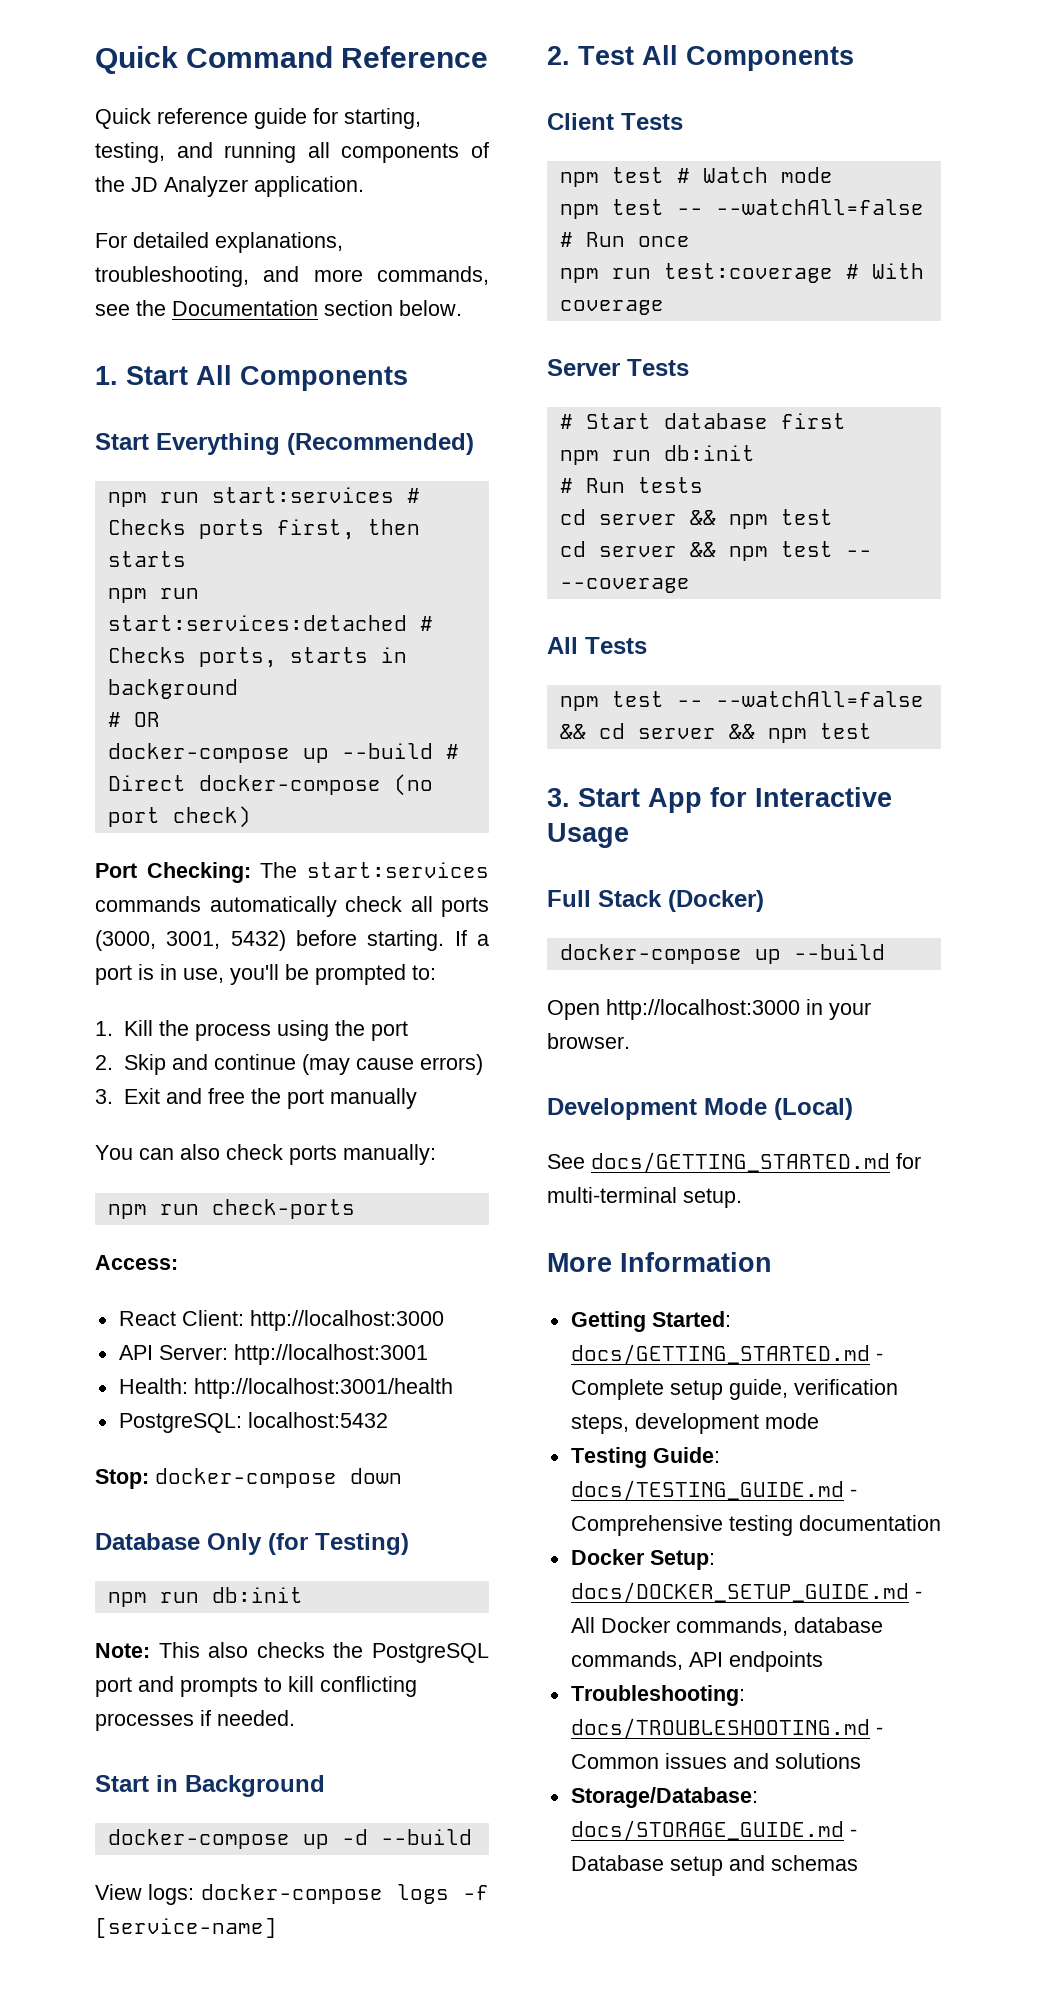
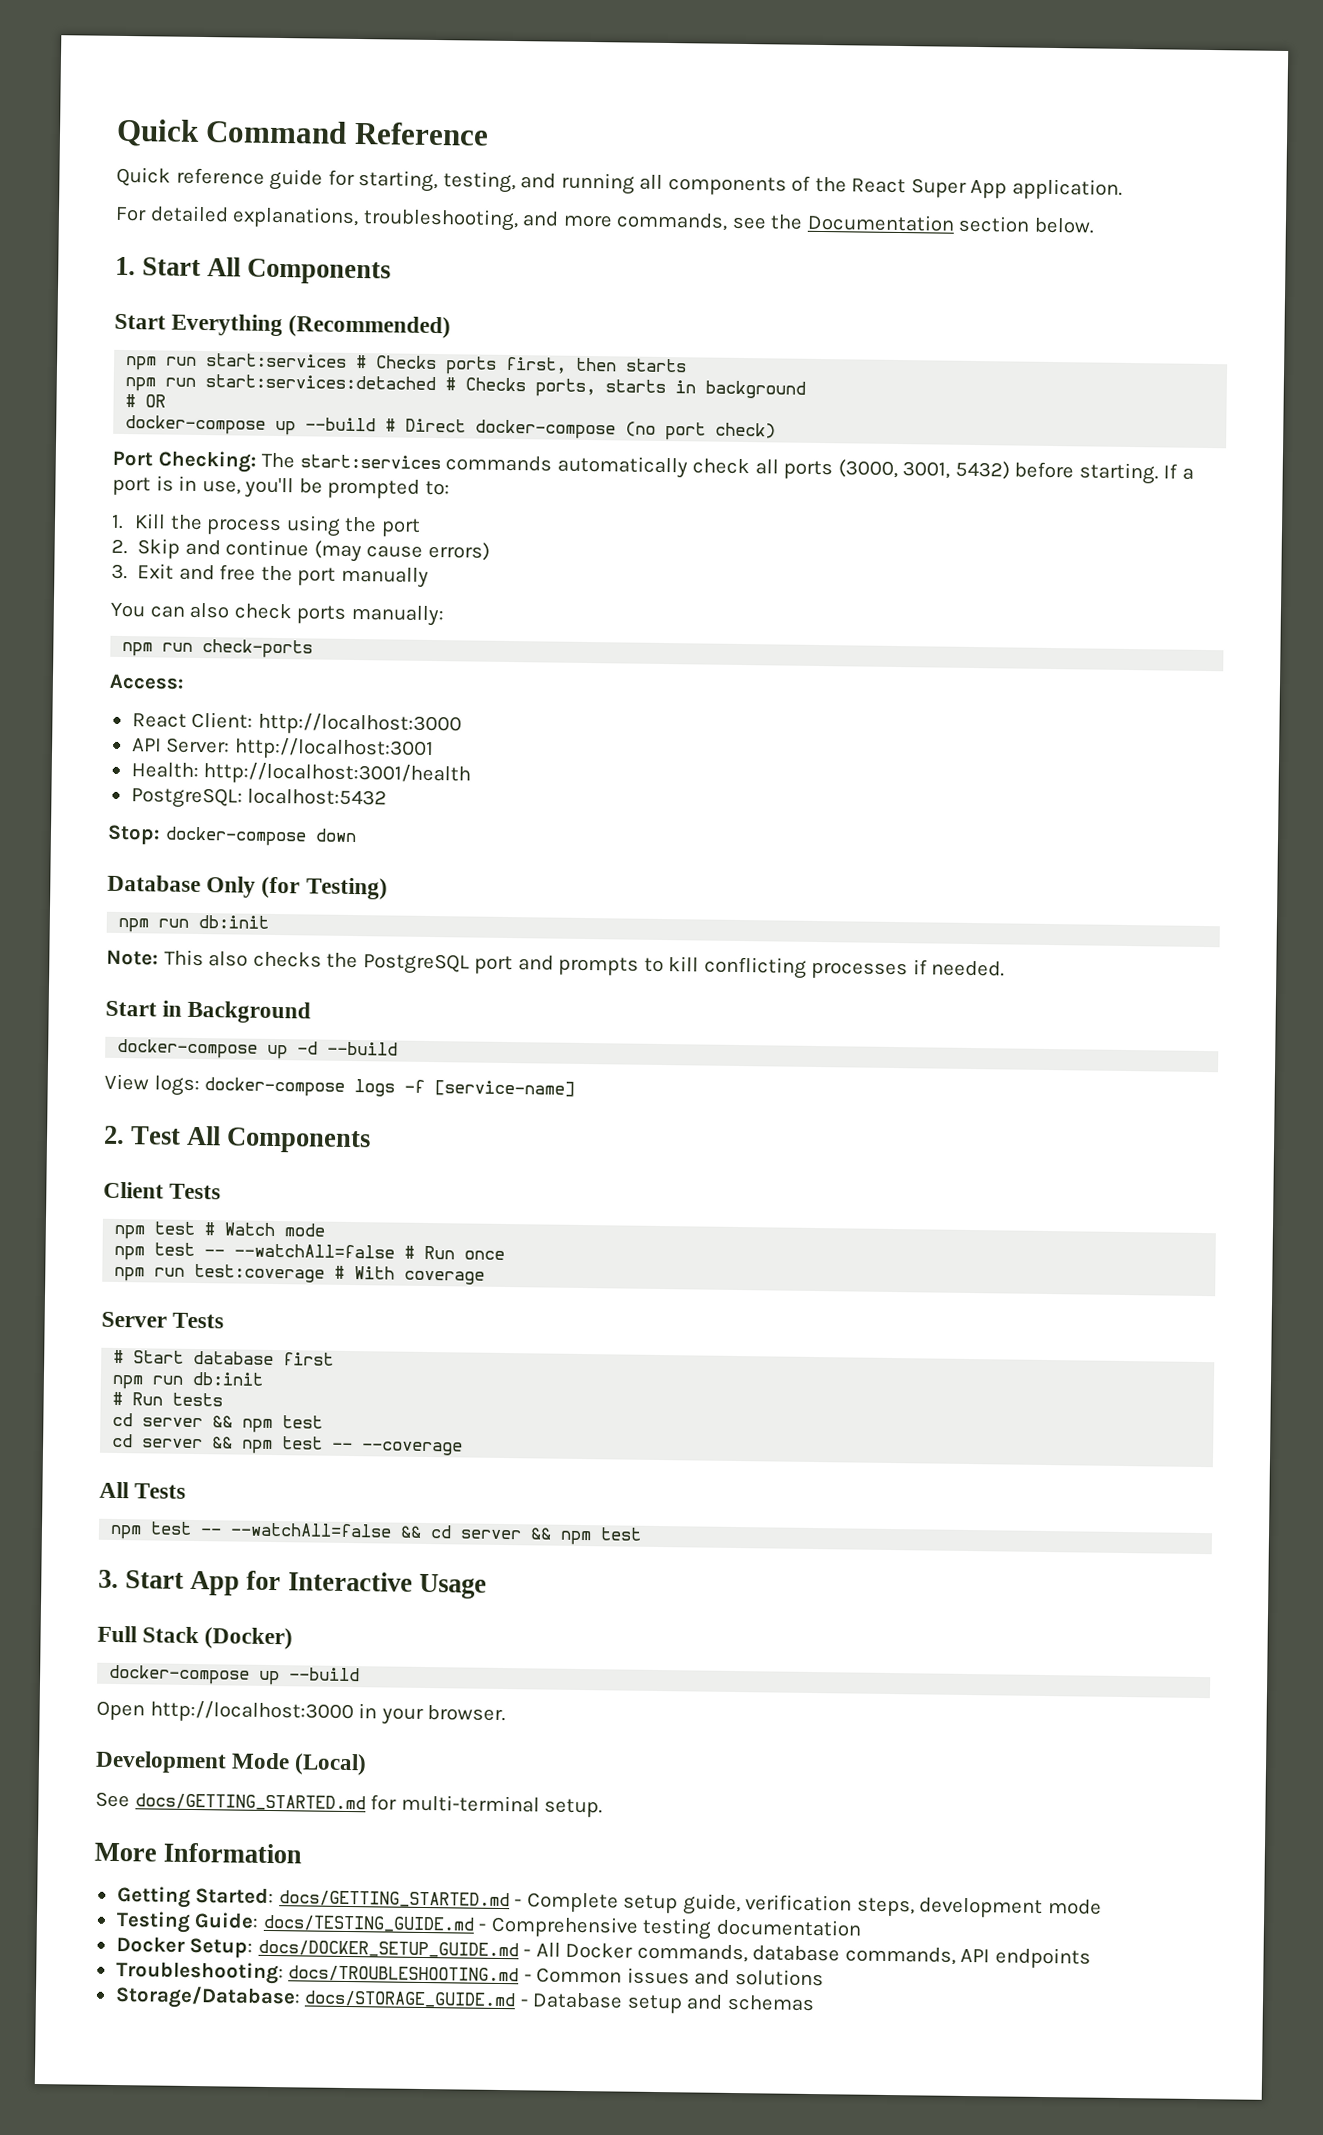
- Quick reference guide for starting, testing, and running all components of the JD Analyzer application.
+ Quick reference guide for starting, testing, and running all components of the React Super App application.

